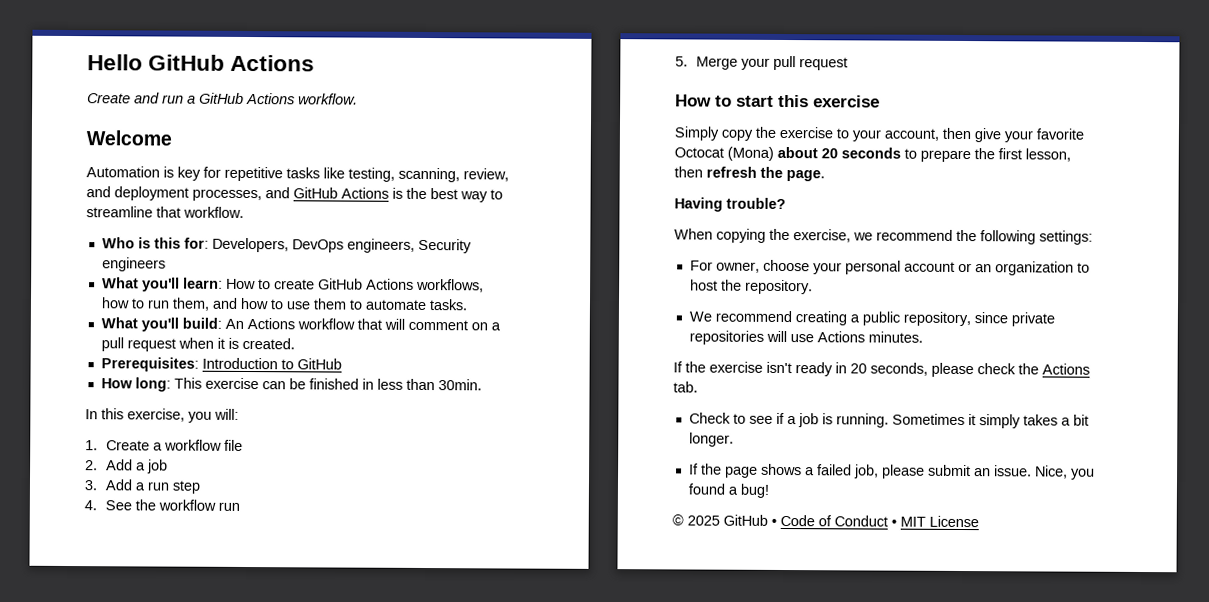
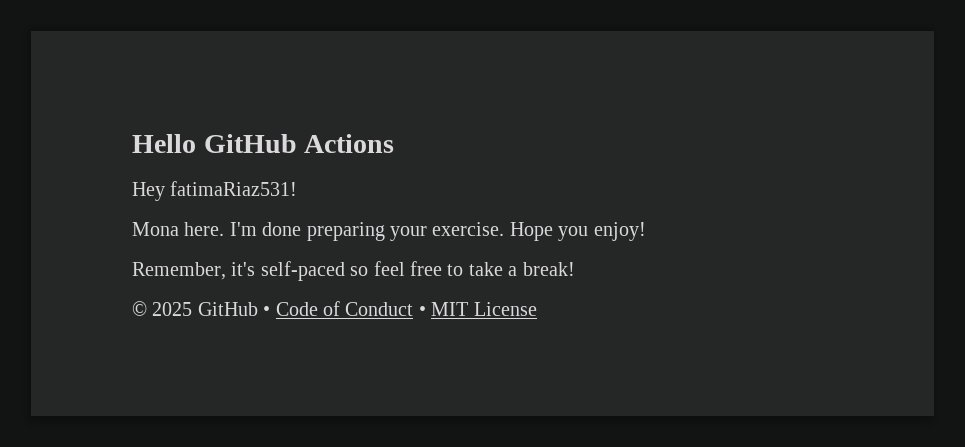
- Create and run a GitHub Actions workflow.
- Welcome
- Automation is key for repetitive tasks like testing, scanning, review, and deployment processes, and GitHub Actions is the best way to streamline that workflow.
- Who is this for: Developers, DevOps engineers, Security engineers
- What you'll learn: How to create GitHub Actions workflows, how to run them, and how to use them to automate tasks.
- What you'll build: An Actions workflow that will comment on a pull request when it is created.
- Prerequisites: Introduction to GitHub
- How long: This exercise can be finished in less than 30min.
- In this exercise, you will:
- 1. Create a workflow file
- 2. Add a job
- 3. Add a run step
- 4. See the workflow run
- 5. Merge your pull request
- How to start this exercise
- Simply copy the exercise to your account, then give your favorite Octocat (Mona) about 20 seconds to prepare the first lesson, then refresh the page.
- Having trouble?
- When copying the exercise, we recommend the following settings:
- For owner, choose your personal account or an organization to host the repository.
- We recommend creating a public repository, since private repositories will use Actions minutes.
- If the exercise isn't ready in 20 seconds, please check the Actions tab.
- Check to see if a job is running. Sometimes it simply takes a bit longer.
- If the page shows a failed job, please submit an issue. Nice, you found a bug!
+ Hey fatimaRiaz531!
+ Mona here. I'm done preparing your exercise. Hope you enjoy!
+ Remember, it's self-paced so feel free to take a break!

